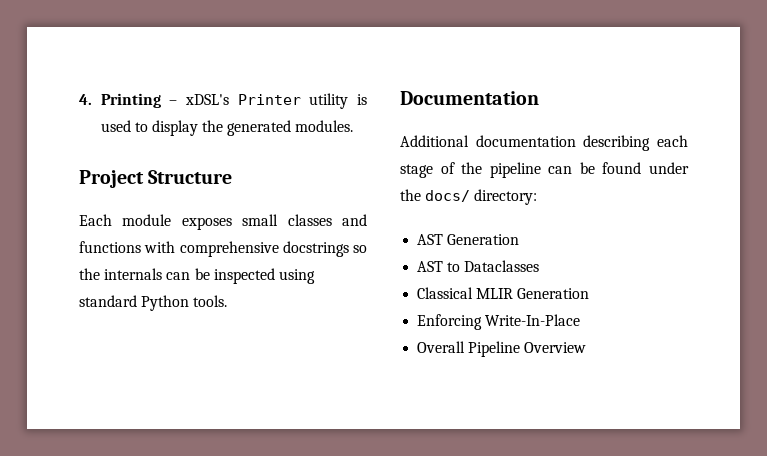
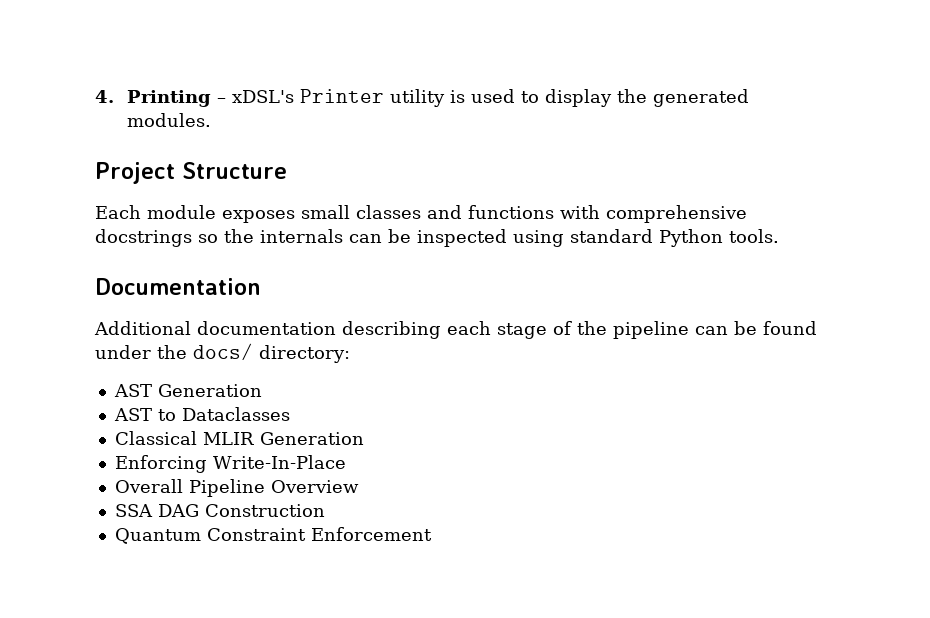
+ SSA DAG Construction
+ Quantum Constraint Enforcement

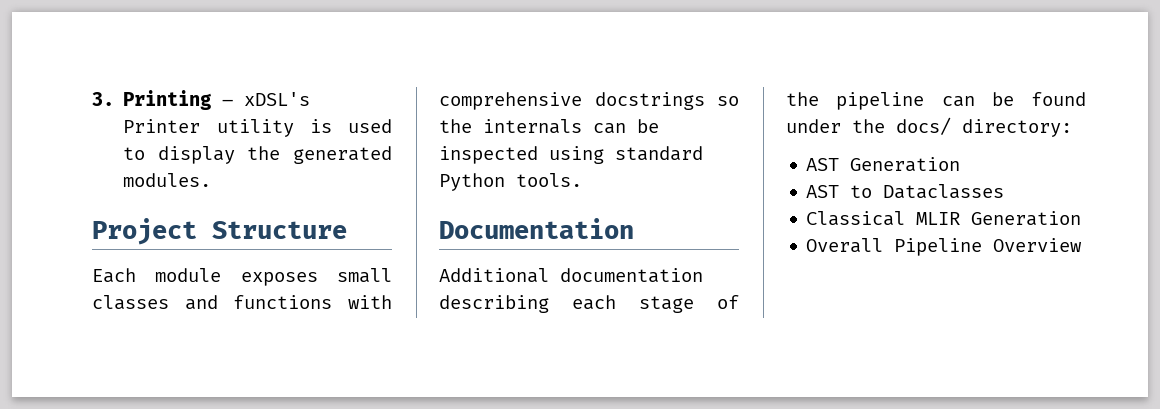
- 4. Printing – xDSL's Printer utility is used to display the generated modules.
+ 3. Printing – xDSL's Printer utility is used to display the generated modules.
- Enforcing Write-In-Place
- SSA DAG Construction
- Quantum Constraint Enforcement

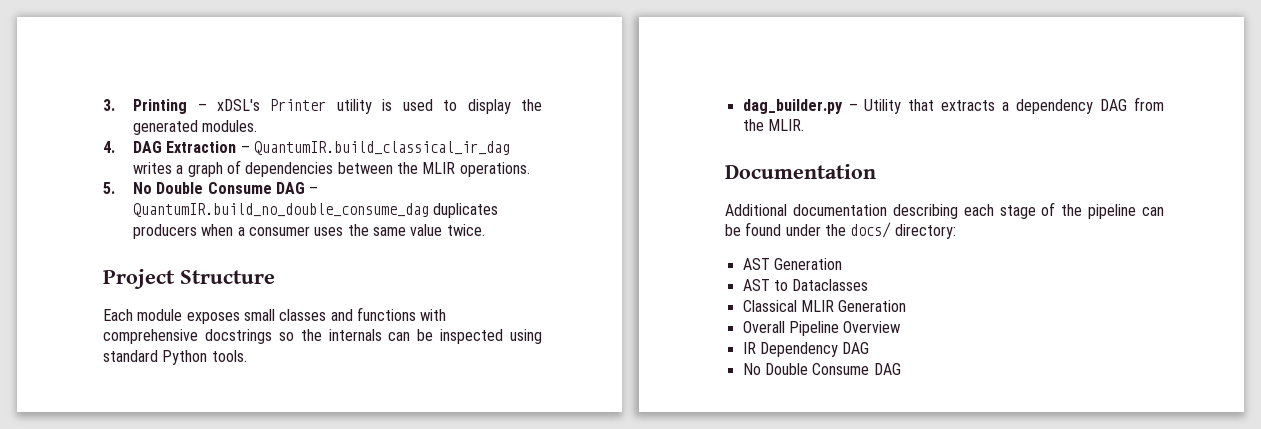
+ 4. DAG Extraction – QuantumIR.build_classical_ir_dag writes a graph of dependencies between the MLIR operations.
+ 5. No Double Consume DAG – QuantumIR.build_no_double_consume_dag duplicates producers when a consumer uses the same value twice.
+ dag_builder.py – Utility that extracts a dependency DAG from the MLIR.
+ IR Dependency DAG
+ No Double Consume DAG

